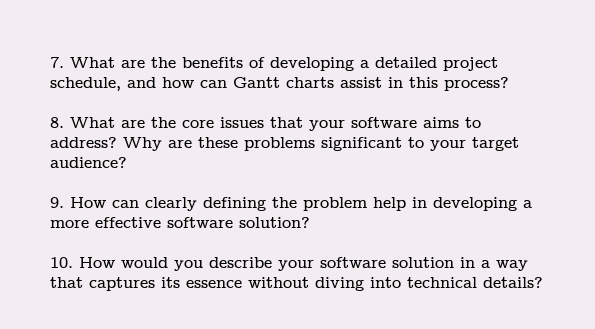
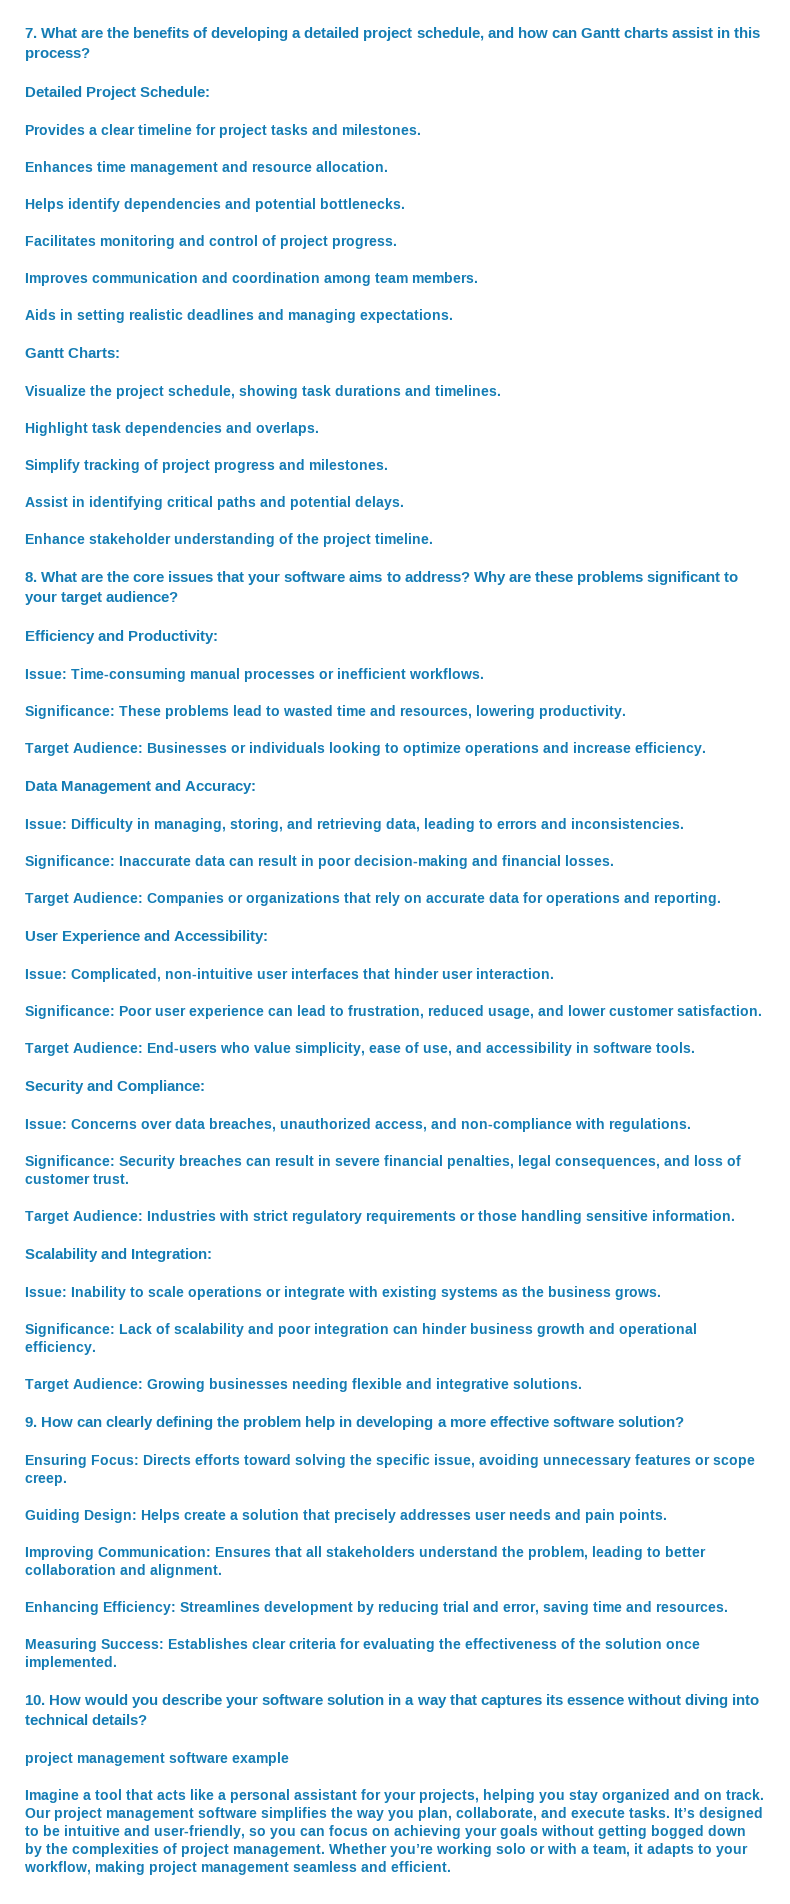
+ Detailed Project Schedule:
+ Provides a clear timeline for project tasks and milestones.
+ Enhances time management and resource allocation.
+ Helps identify dependencies and potential bottlenecks.
+ Facilitates monitoring and control of project progress.
+ Improves communication and coordination among team members.
+ Aids in setting realistic deadlines and managing expectations.
+ Gantt Charts:
+ Visualize the project schedule, showing task durations and timelines.
+ Highlight task dependencies and overlaps.
+ Simplify tracking of project progress and milestones.
+ Assist in identifying critical paths and potential delays.
+ Enhance stakeholder understanding of the project timeline.
+ Efficiency and Productivity:
+ Issue: Time-consuming manual processes or inefficient workflows.
+ Significance: These problems lead to wasted time and resources, lowering productivity.
+ Target Audience: Businesses or individuals looking to optimize operations and increase efficiency.
+ Data Management and Accuracy:
+ Issue: Difficulty in managing, storing, and retrieving data, leading to errors and inconsistencies.
+ Significance: Inaccurate data can result in poor decision-making and financial losses.
+ Target Audience: Companies or organizations that rely on accurate data for operations and reporting.
+ User Experience and Accessibility:
+ Issue: Complicated, non-intuitive user interfaces that hinder user interaction.
+ Significance: Poor user experience can lead to frustration, reduced usage, and lower customer satisfaction.
+ Target Audience: End-users who value simplicity, ease of use, and accessibility in software tools.
+ Security and Compliance:
+ Issue: Concerns over data breaches, unauthorized access, and non-compliance with regulations.
+ Significance: Security breaches can result in severe financial penalties, legal consequences, and loss of customer trust.
+ Target Audience: Industries with strict regulatory requirements or those handling sensitive information.
+ Scalability and Integration:
+ Issue: Inability to scale operations or integrate with existing systems as the business grows.
+ Significance: Lack of scalability and poor integration can hinder business growth and operational efficiency.
+ Target Audience: Growing businesses needing flexible and integrative solutions.
+ Ensuring Focus: Directs efforts toward solving the specific issue, avoiding unnecessary features or scope creep.
+ Guiding Design: Helps create a solution that precisely addresses user needs and pain points.
+ Improving Communication: Ensures that all stakeholders understand the problem, leading to better collaboration and alignment.
+ Enhancing Efficiency: Streamlines development by reducing trial and error, saving time and resources.
+ Measuring Success: Establishes clear criteria for evaluating the effectiveness of the solution once implemented.
+ project management software example
+ Imagine a tool that acts like a personal assistant for your projects, helping you stay organized and on track. Our project management software simplifies the way you plan, collaborate, and execute tasks. It’s designed to be intuitive and user-friendly, so you can focus on achieving your goals without getting bogged down by the complexities of project management. Whether you’re working solo or with a team, it adapts to your workflow, making project management seamless and efficient.

